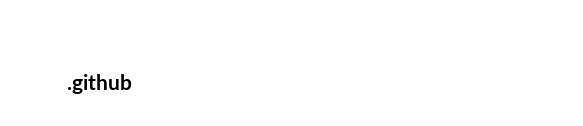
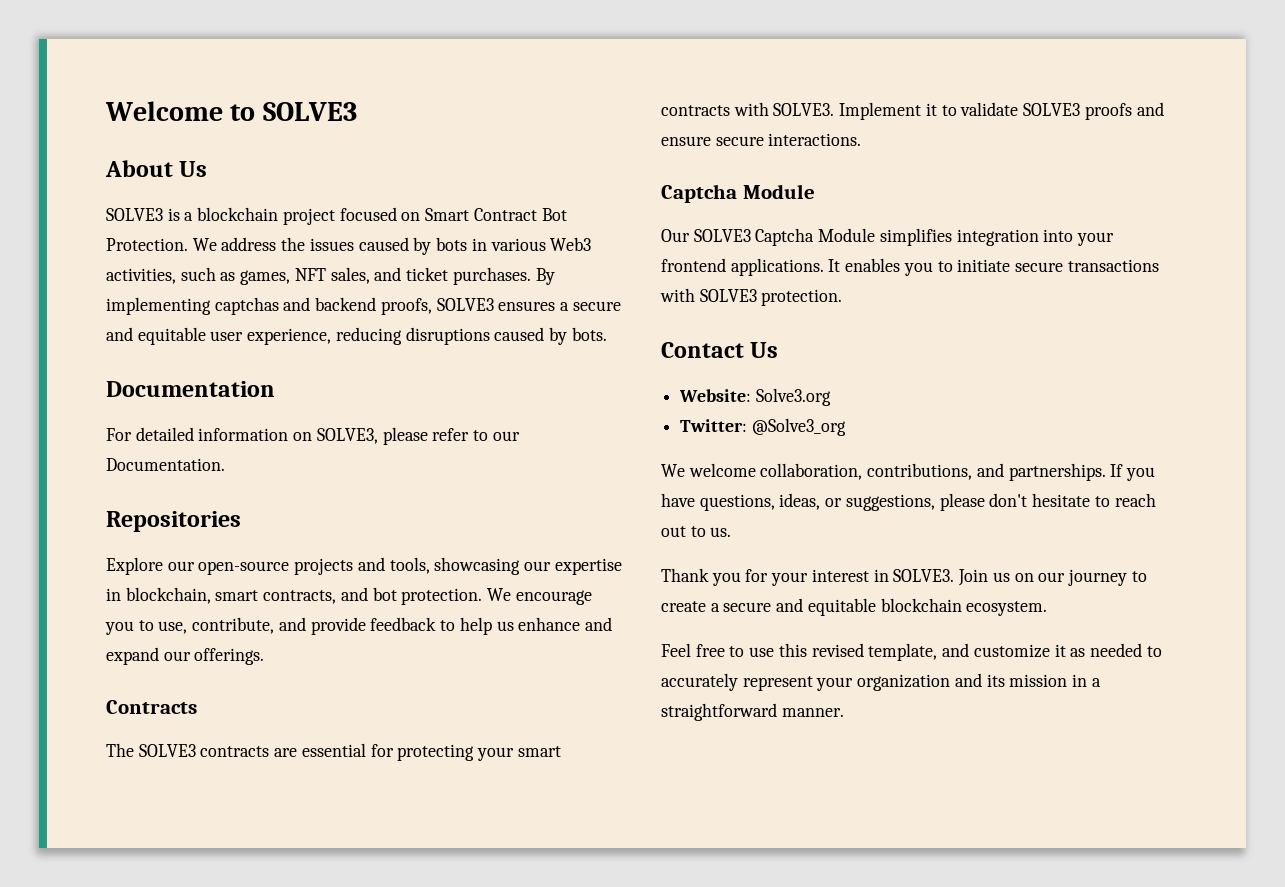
- .github
+ Welcome to SOLVE3
+ About Us
+ SOLVE3 is a blockchain project focused on Smart Contract Bot Protection. We address the issues caused by bots in various Web3 activities, such as games, NFT sales, and ticket purchases. By implementing captchas and backend proofs, SOLVE3 ensures a secure and equitable user experience, reducing disruptions caused by bots.
+ Documentation
+ For detailed information on SOLVE3, please refer to our Documentation.
+ Repositories
+ Explore our open-source projects and tools, showcasing our expertise in blockchain, smart contracts, and bot protection. We encourage you to use, contribute, and provide feedback to help us enhance and expand our offerings.
+ Contracts
+ The SOLVE3 contracts are essential for protecting your smart contracts with SOLVE3. Implement it to validate SOLVE3 proofs and ensure secure interactions.
+ Captcha Module
+ Our SOLVE3 Captcha Module simplifies integration into your frontend applications. It enables you to initiate secure transactions with SOLVE3 protection.
+ Contact Us
+ Website: Solve3.org
+ Twitter: @Solve3_org
+ We welcome collaboration, contributions, and partnerships. If you have questions, ideas, or suggestions, please don't hesitate to reach out to us.
+ Thank you for your interest in SOLVE3. Join us on our journey to create a secure and equitable blockchain ecosystem.
+ Feel free to use this revised template, and customize it as needed to accurately represent your organization and its mission in a straightforward manner.

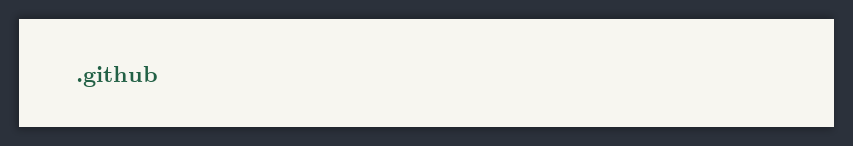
- Welcome to SOLVE3
- About Us
- SOLVE3 is a blockchain project focused on Smart Contract Bot Protection. We address the issues caused by bots in various Web3 activities, such as games, NFT sales, and ticket purchases. By implementing captchas and backend proofs, SOLVE3 ensures a secure and equitable user experience, reducing disruptions caused by bots.
- Documentation
- For detailed information on SOLVE3, please refer to our Documentation.
- Repositories
- Explore our open-source projects and tools, showcasing our expertise in blockchain, smart contracts, and bot protection. We encourage you to use, contribute, and provide feedback to help us enhance and expand our offerings.
- Contracts
- The SOLVE3 contracts are essential for protecting your smart contracts with SOLVE3. Implement it to validate SOLVE3 proofs and ensure secure interactions.
- Captcha Module
- Our SOLVE3 Captcha Module simplifies integration into your frontend applications. It enables you to initiate secure transactions with SOLVE3 protection.
- Contact Us
- Website: Solve3.org
- Twitter: @Solve3_org
- We welcome collaboration, contributions, and partnerships. If you have questions, ideas, or suggestions, please don't hesitate to reach out to us.
- Thank you for your interest in SOLVE3. Join us on our journey to create a secure and equitable blockchain ecosystem.
- Feel free to use this revised template, and customize it as needed to accurately represent your organization and its mission in a straightforward manner.
+ .github

